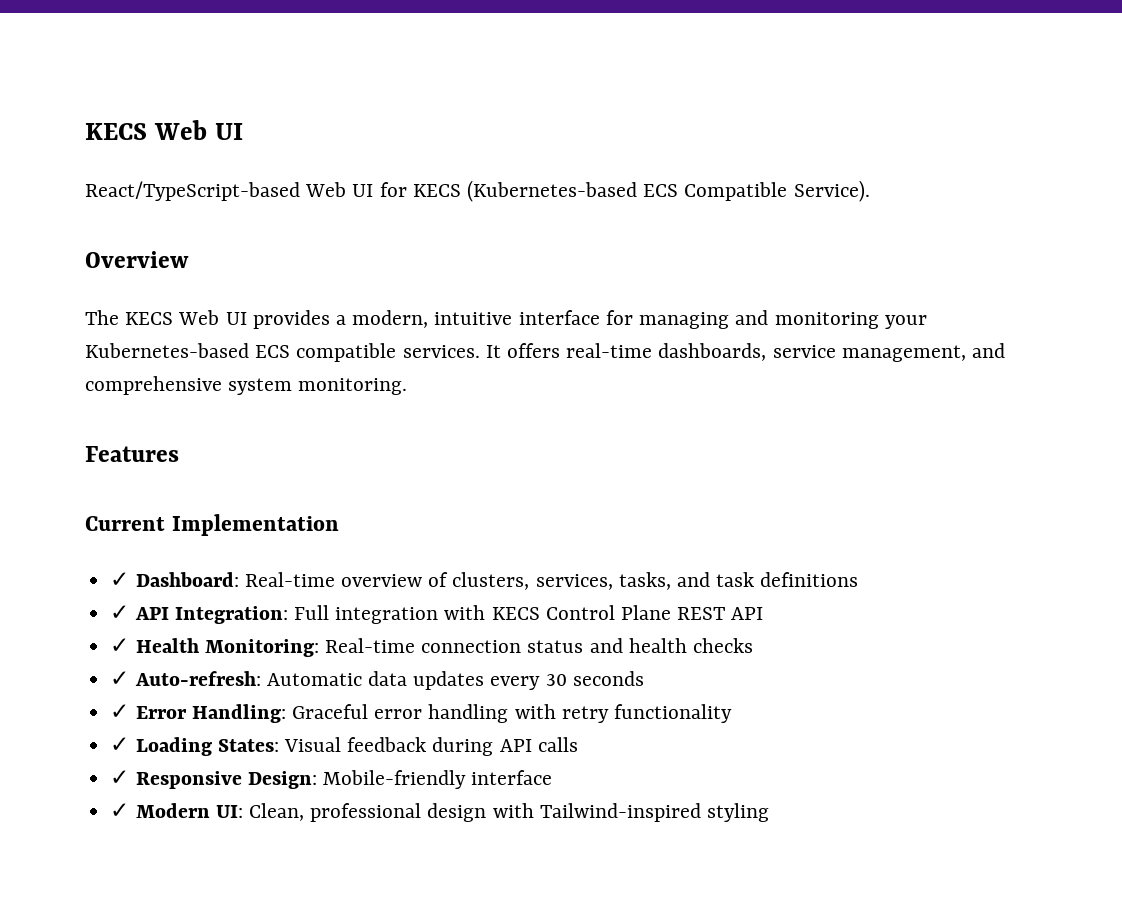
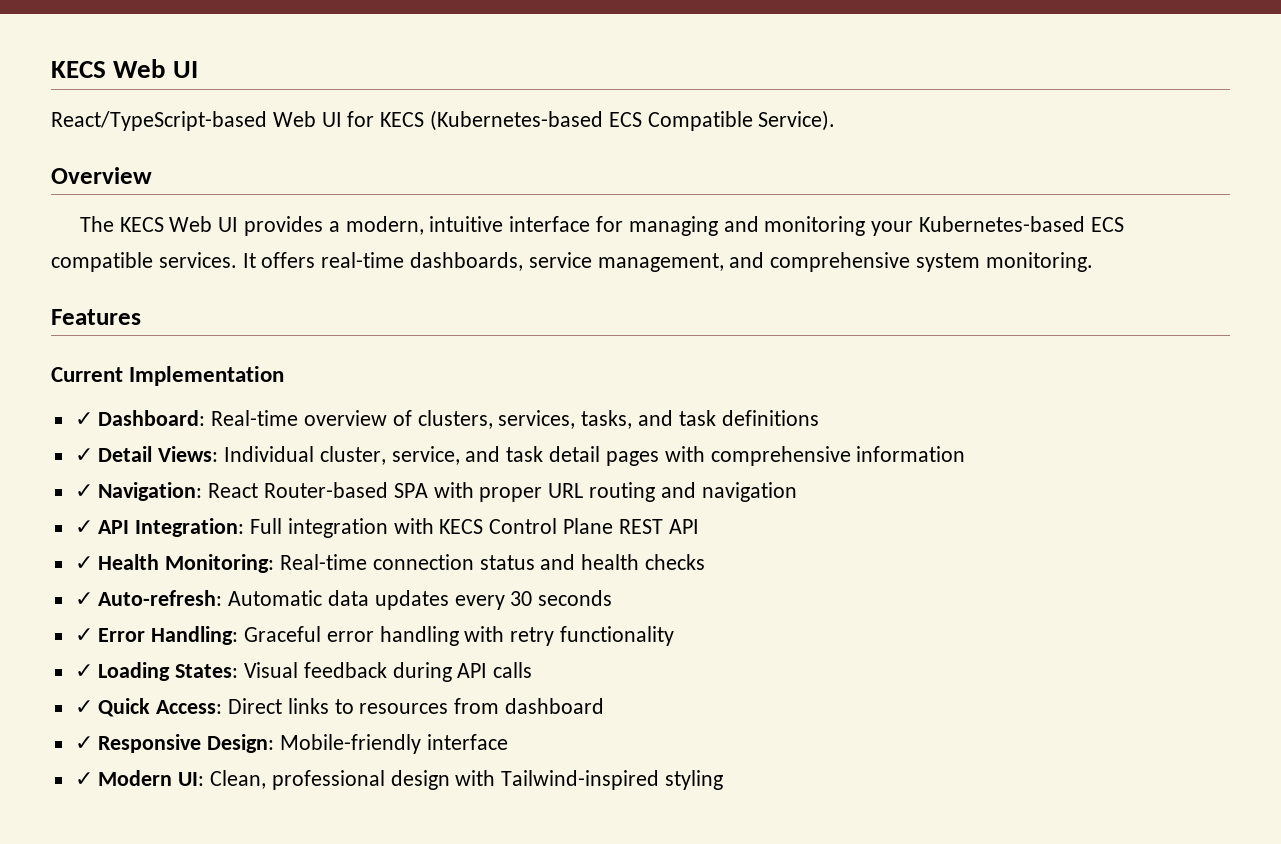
+ ✓ Detail Views: Individual cluster, service, and task detail pages with comprehensive information
+ ✓ Navigation: React Router-based SPA with proper URL routing and navigation
+ ✓ Quick Access: Direct links to resources from dashboard

